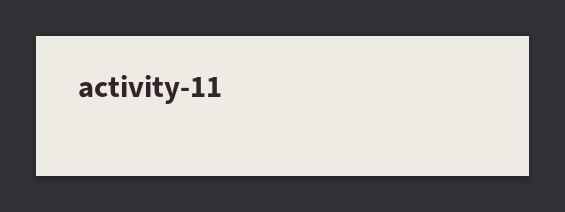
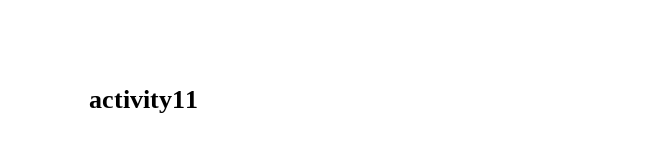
- activity-11
+ activity11

